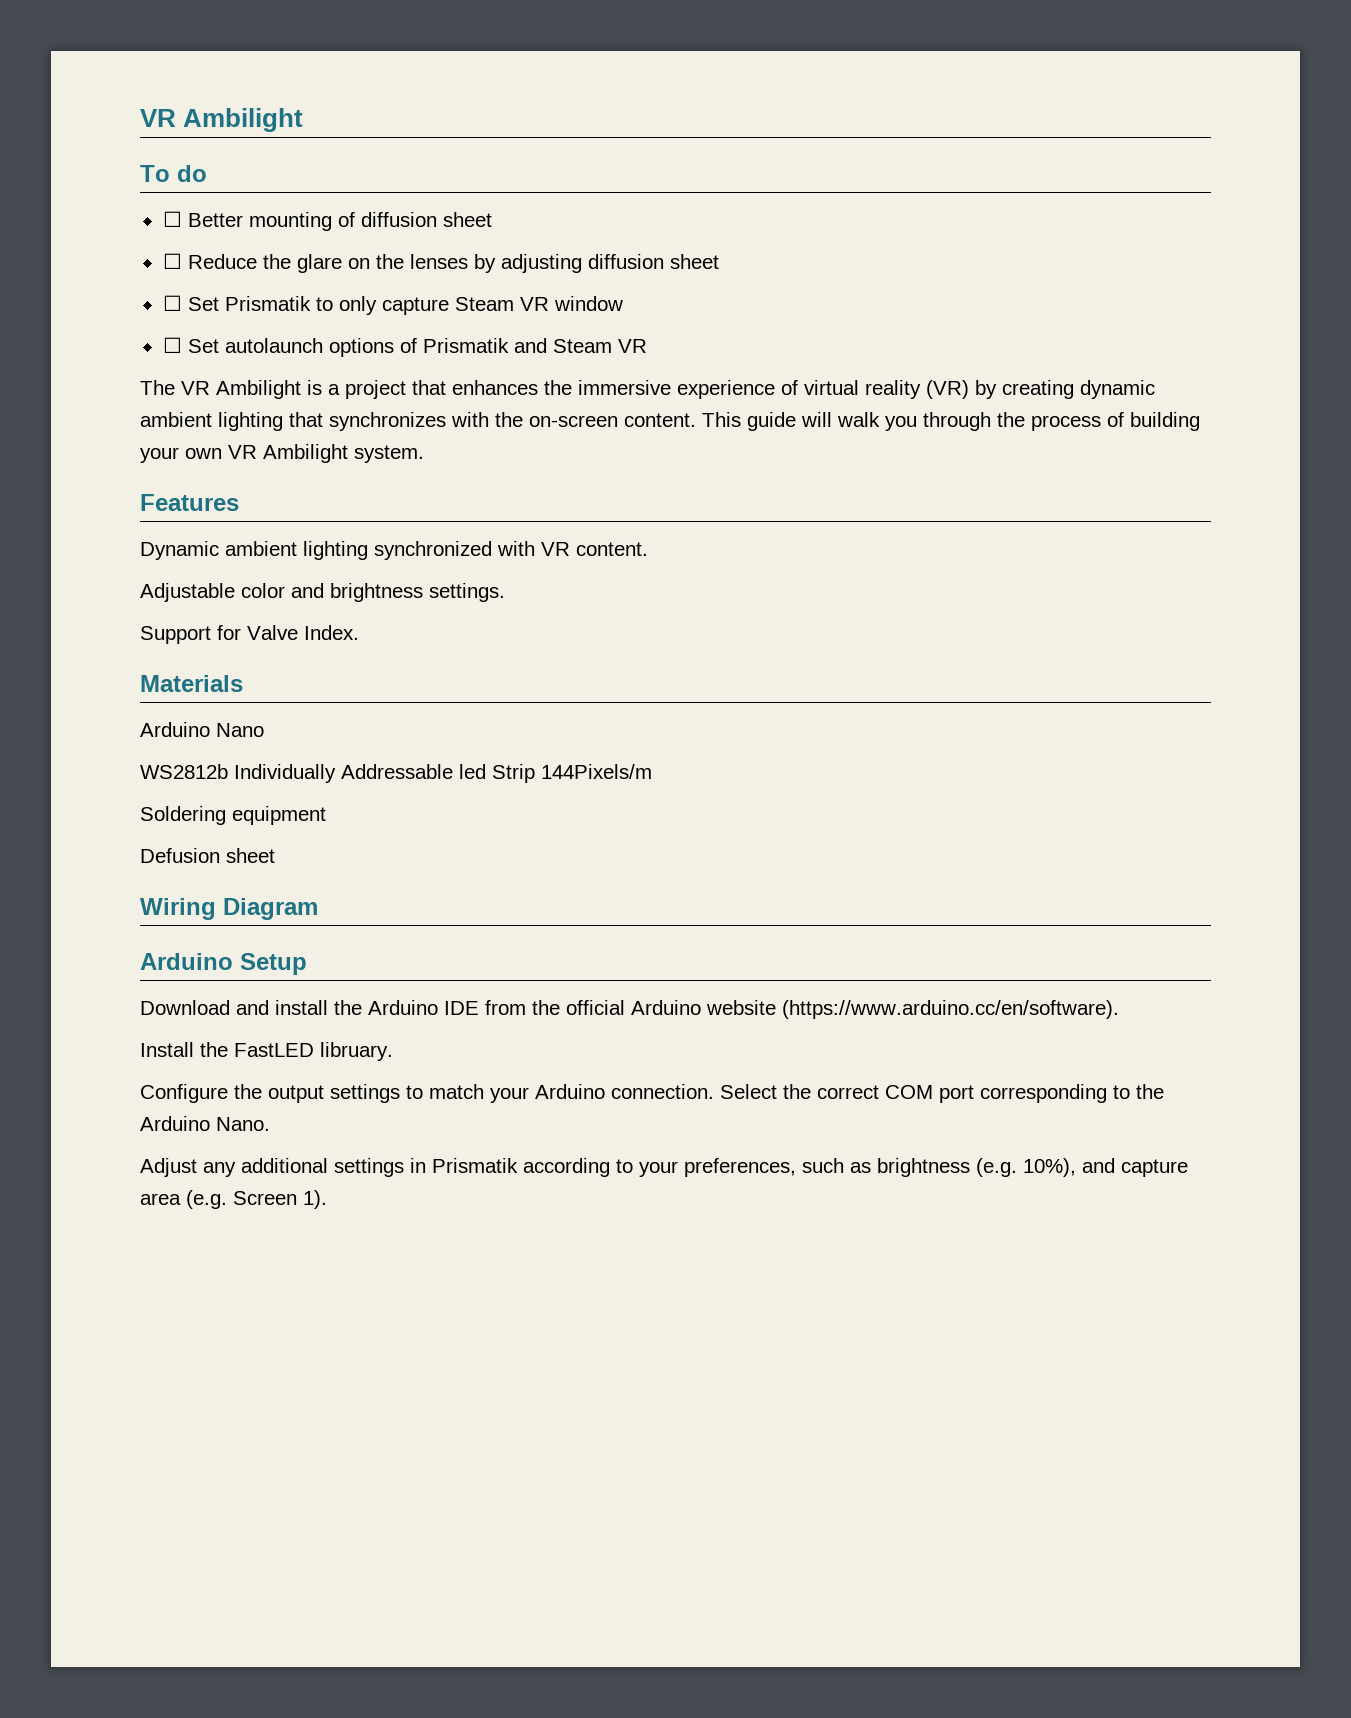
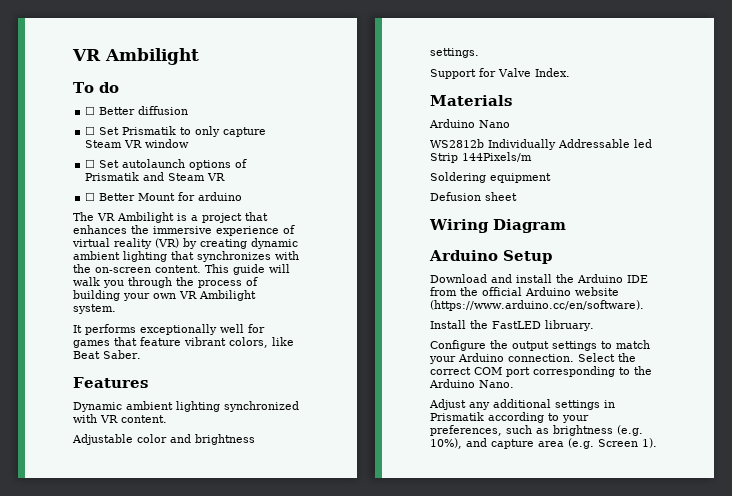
- ☐ Better mounting of diffusion sheet
- ☐ Reduce the glare on the lenses by adjusting diffusion sheet
+ ☐ Better diffusion
+ ☐ Better Mount for arduino
+ It performs exceptionally well for games that feature vibrant colors, like Beat Saber.

